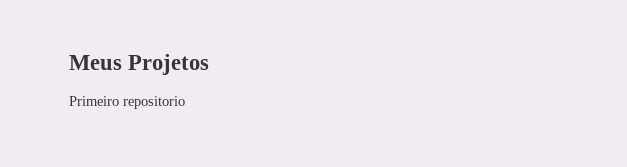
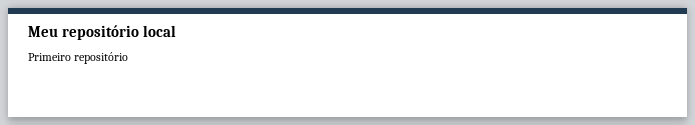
- Meus Projetos
+ Meu repositório local
- Primeiro repositorio
+ Primeiro repositório

